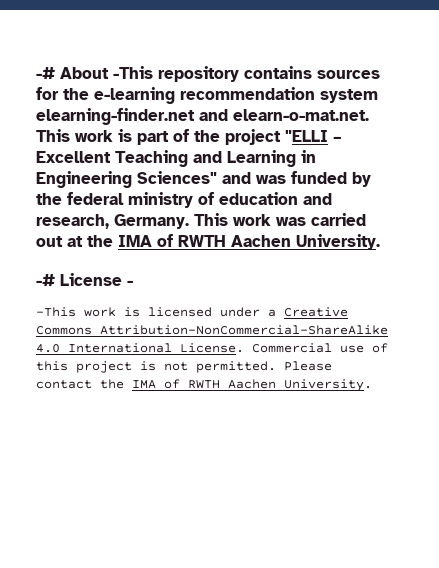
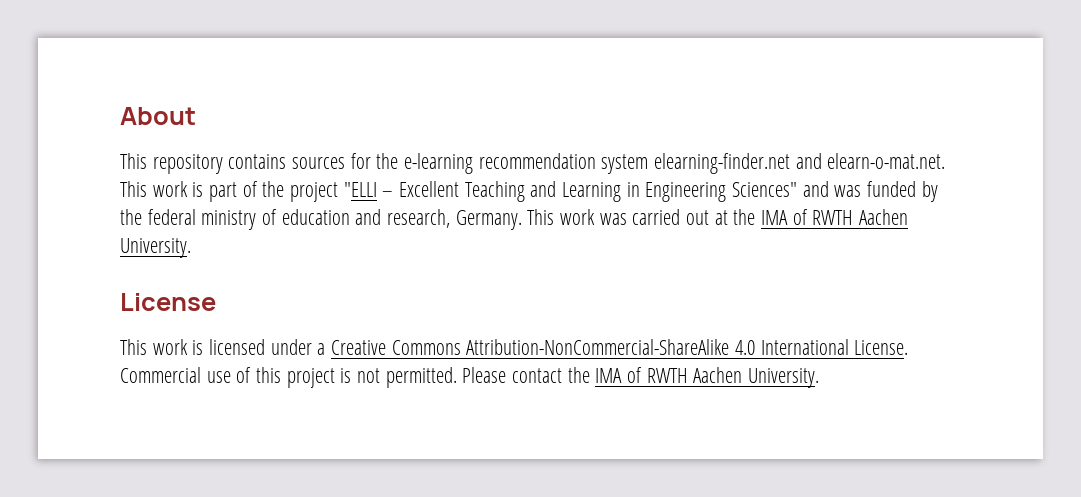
- -# About -This repository contains sources for the e-learning recommendation system elearning-finder.net and elearn-o-mat.net. This work is part of the project "ELLI – Excellent Teaching and Learning in Engineering Sciences" and was funded by the federal ministry of education and research, Germany.
+ About
+ This repository contains sources for the e-learning recommendation system elearning-finder.net and elearn-o-mat.net. This work is part of the project "ELLI – Excellent Teaching and Learning in Engineering Sciences" and was funded by the federal ministry of education and research, Germany.
- -# License -
- -This work is licensed under a Creative Commons Attribution-NonCommercial-ShareAlike 4.0 International License.
+ License
+ This work is licensed under a Creative Commons Attribution-NonCommercial-ShareAlike 4.0 International License.

